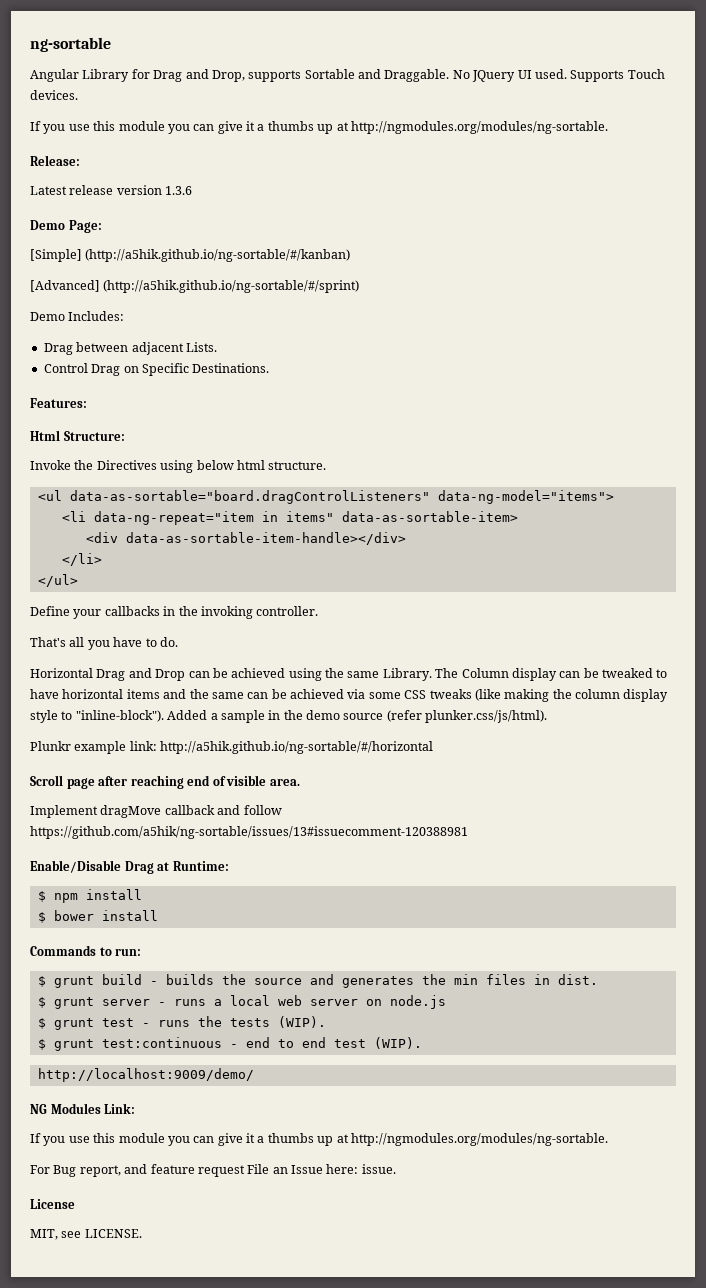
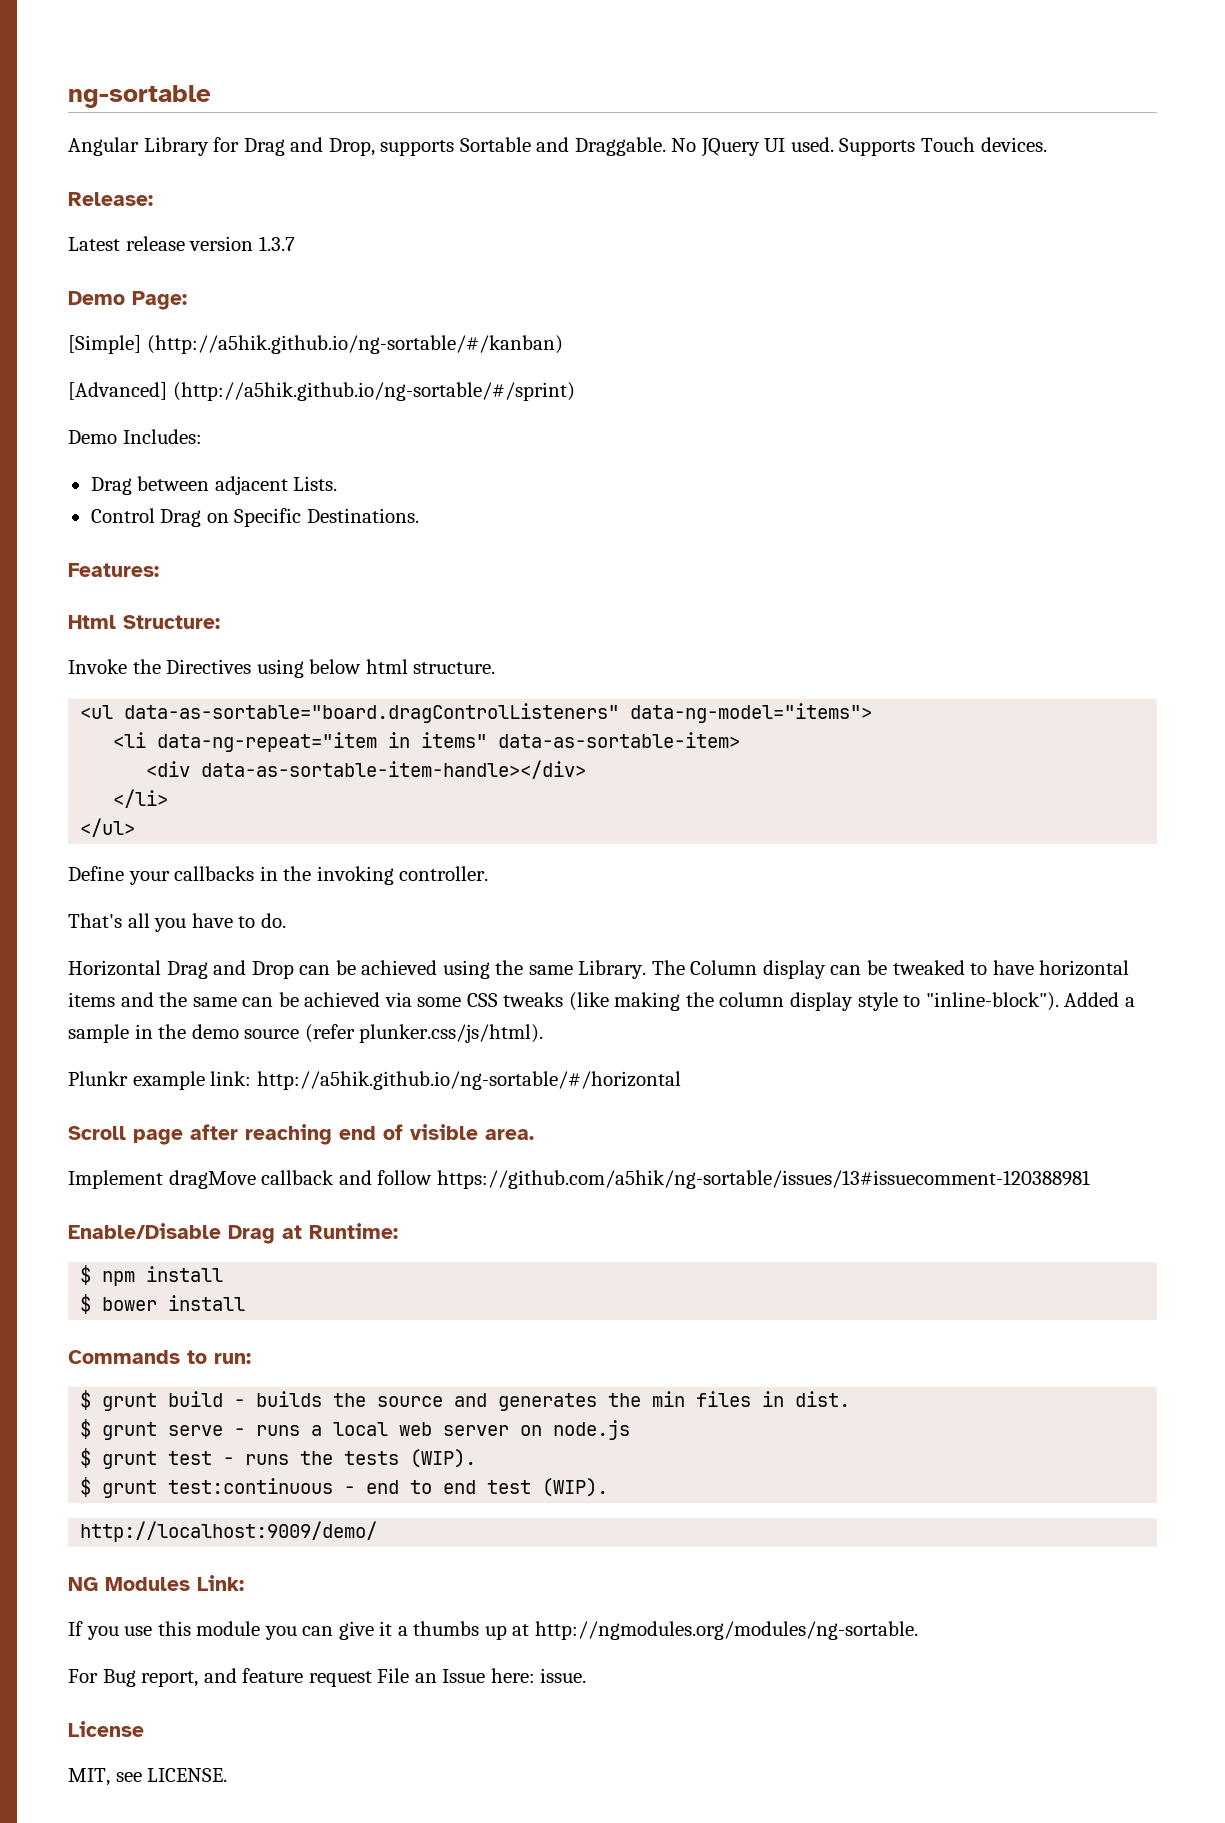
  Supports Touch devices.
- If you use this module you can give it a thumbs up at http://ngmodules.org/modules/ng-sortable.
- Latest release version 1.3.6
+ Latest release version 1.3.7
- $ grunt server - runs a local web server on node.js
+ $ grunt serve - runs a local web server on node.js

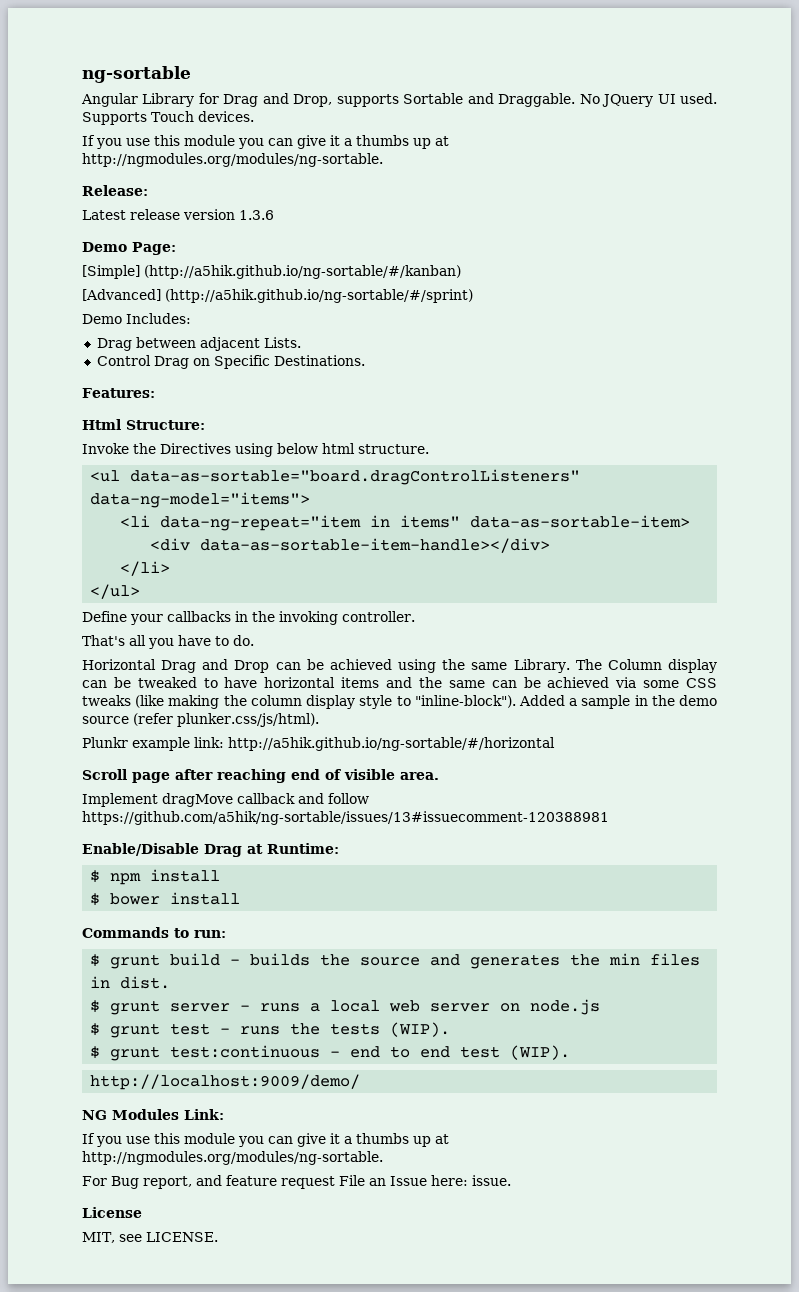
  Supports Touch devices.
+ If you use this module you can give it a thumbs up at http://ngmodules.org/modules/ng-sortable.
- Latest release version 1.3.7
+ Latest release version 1.3.6
- $ grunt serve - runs a local web server on node.js
+ $ grunt server - runs a local web server on node.js

